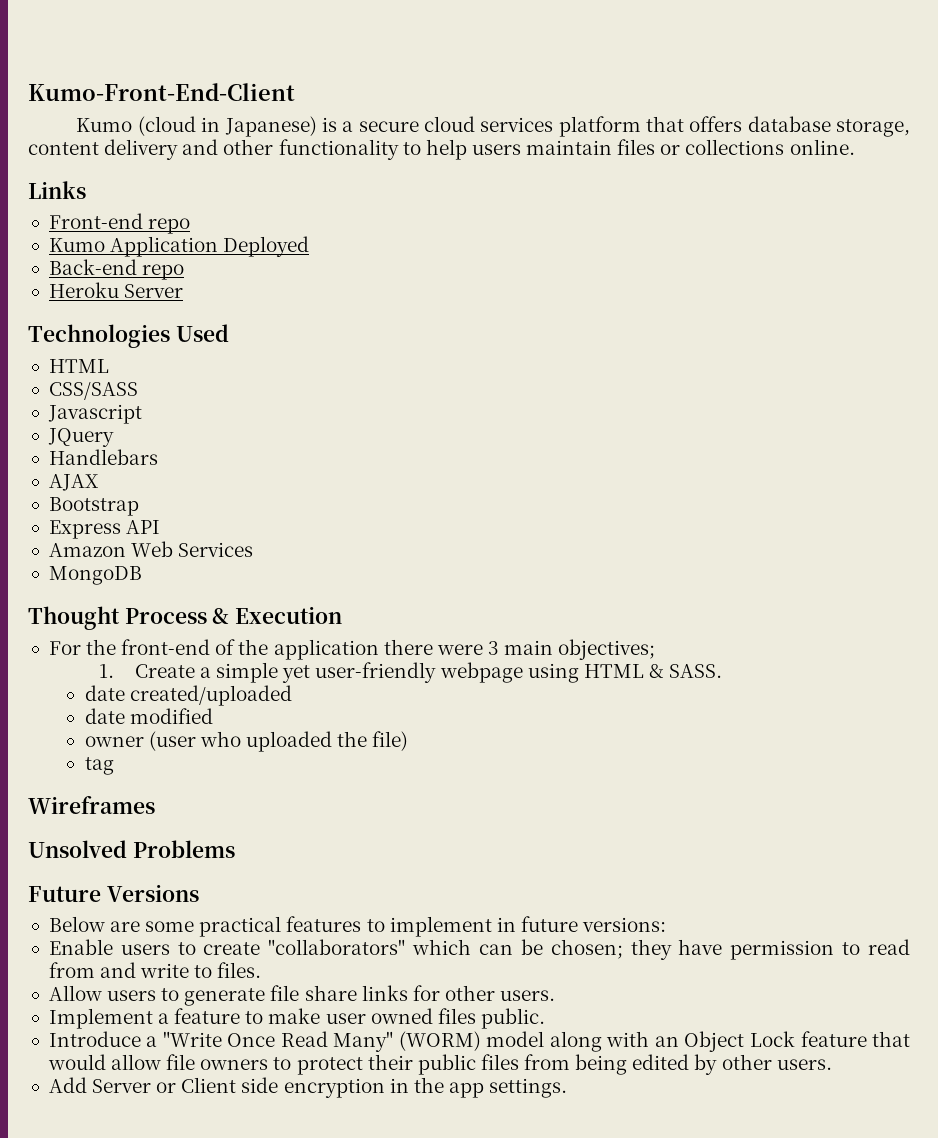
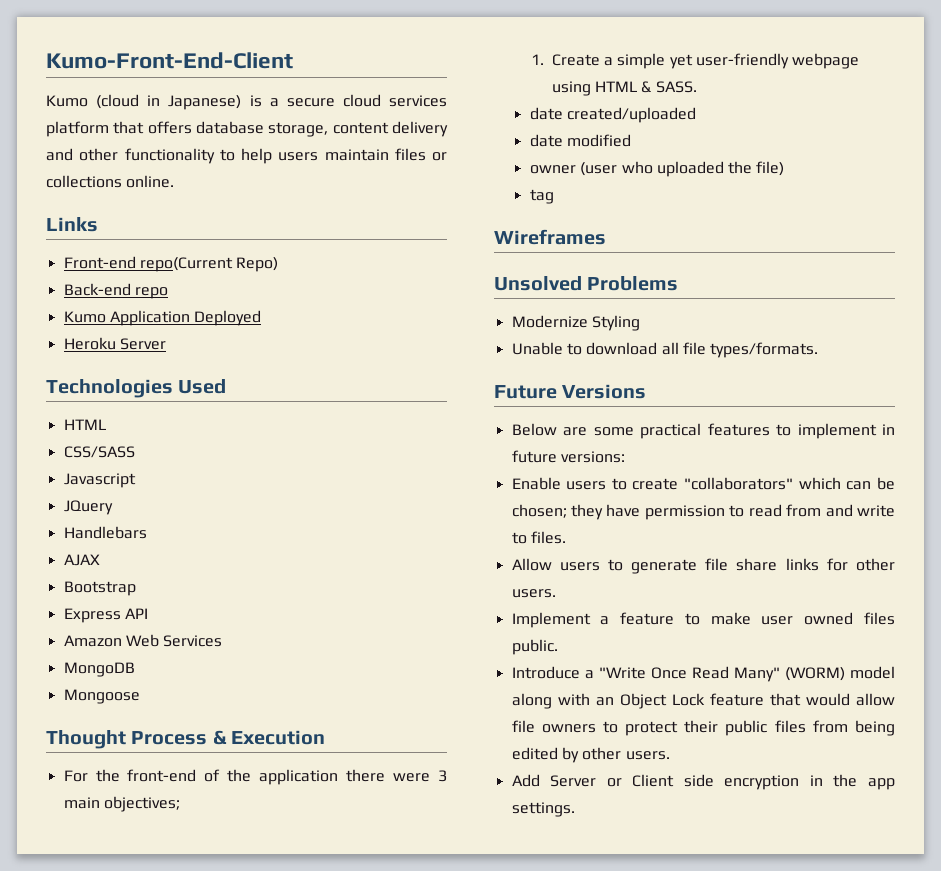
- Front-end repo
+ Front-end repo(Current Repo)
+ Back-end repo
- Back-end repo
+ Mongoose
+ Modernize Styling
+ Unable to download all file types/formats.

